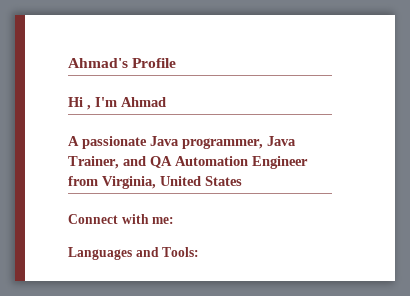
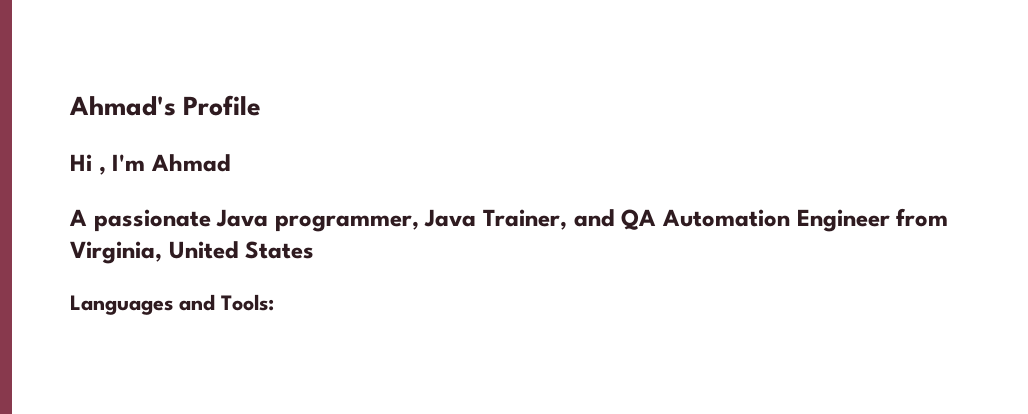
- Connect with me:

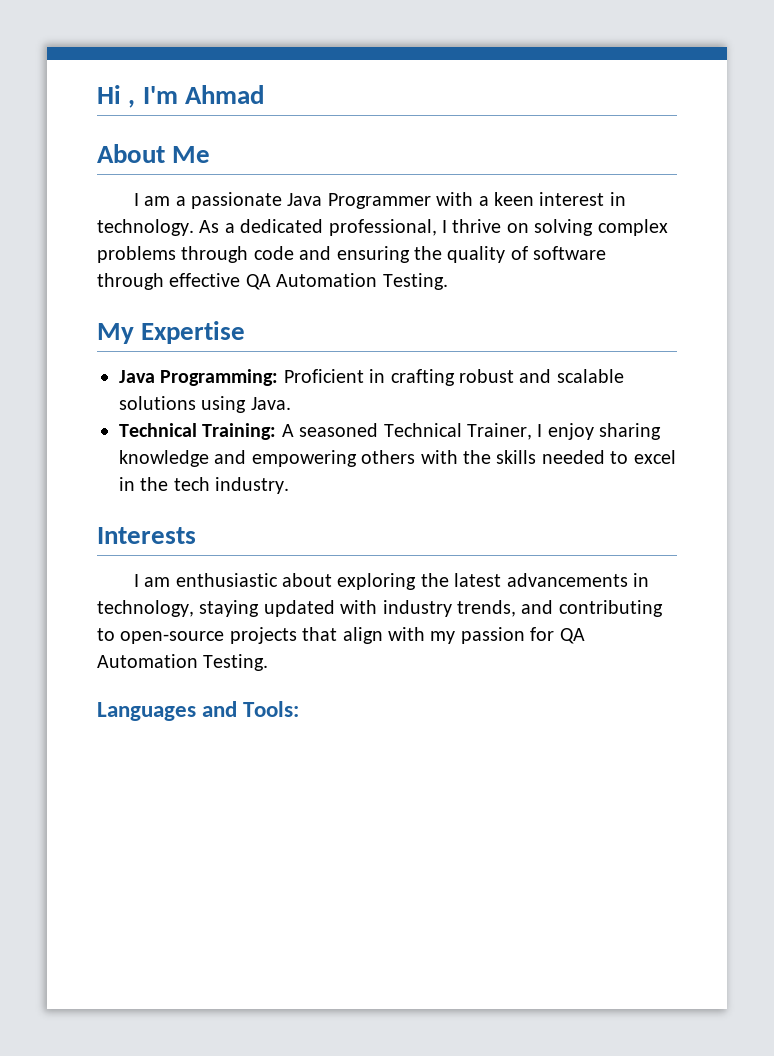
- Ahmad's Profile
- A passionate Java programmer, Java Trainer, and QA Automation Engineer from Virginia, United States
+ About Me
+ I am a passionate Java Programmer with a keen interest in technology. As a dedicated professional, I thrive on solving complex problems through code and ensuring the quality of software through effective QA Automation Testing.
+ My Expertise
+ Java Programming: Proficient in crafting robust and scalable solutions using Java.
+ Technical Training: A seasoned Technical Trainer, I enjoy sharing knowledge and empowering others with the skills needed to excel in the tech industry.
+ Interests
+ I am enthusiastic about exploring the latest advancements in technology, staying updated with industry trends, and contributing to open-source projects that align with my passion for QA Automation Testing.

